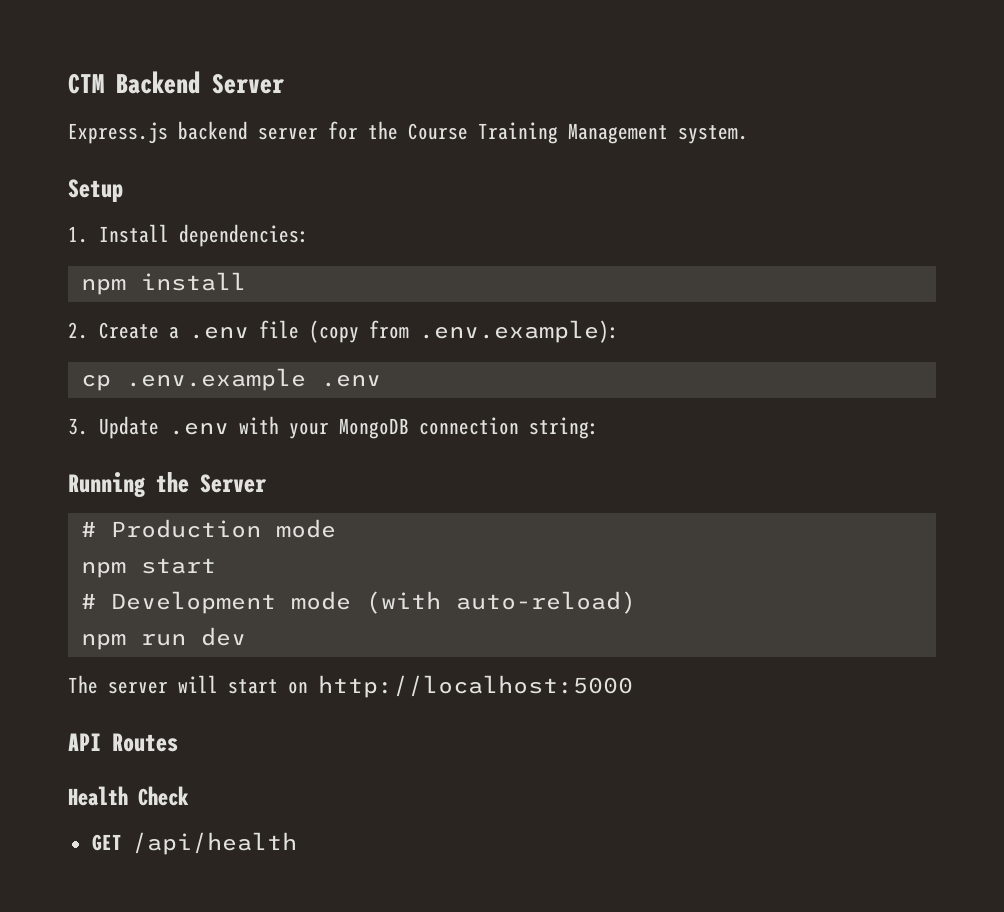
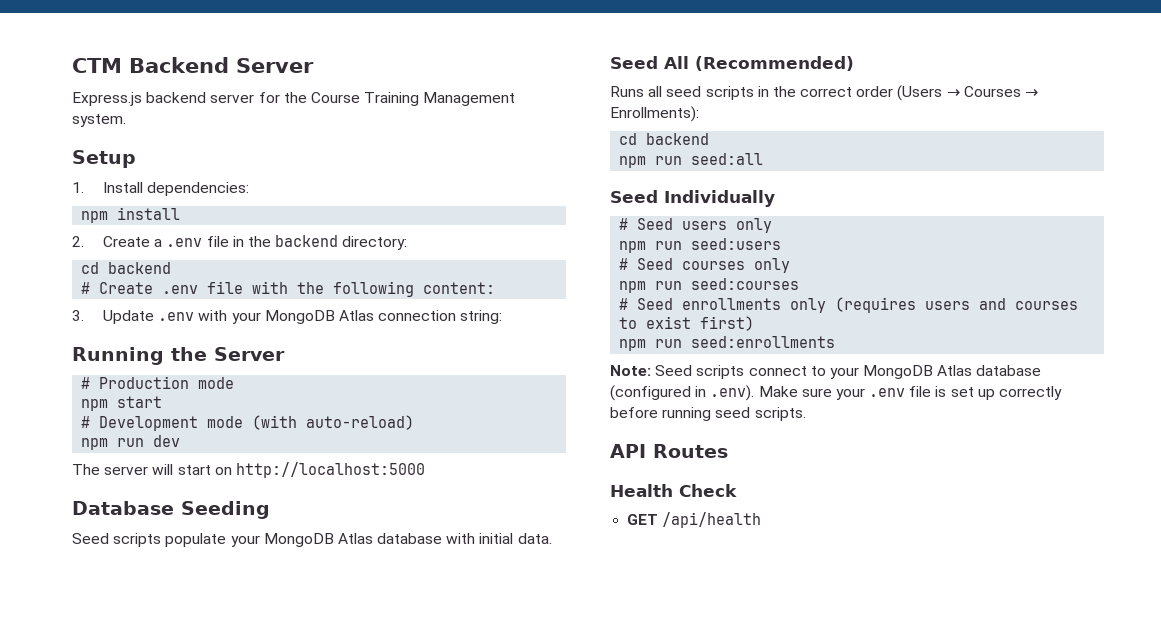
- 2. Create a .env file (copy from .env.example):
- cp .env.example .env
+ 2. Create a .env file in the backend directory:
+ cd backend
+ # Create .env file with the following content:
- 3. Update .env with your MongoDB connection string:
+ 3. Update .env with your MongoDB Atlas connection string:
+ Database Seeding
+ Seed scripts populate your MongoDB Atlas database with initial data.
+ Seed All (Recommended)
+ Runs all seed scripts in the correct order (Users → Courses → Enrollments):
+ cd backend
+ npm run seed:all
+ Seed Individually
+ # Seed users only
+ npm run seed:users
+ # Seed courses only
+ npm run seed:courses
+ # Seed enrollments only (requires users and courses to exist first)
+ npm run seed:enrollments
+ Note: Seed scripts connect to your MongoDB Atlas database (configured in .env). Make sure your .env file is set up correctly before running seed scripts.

